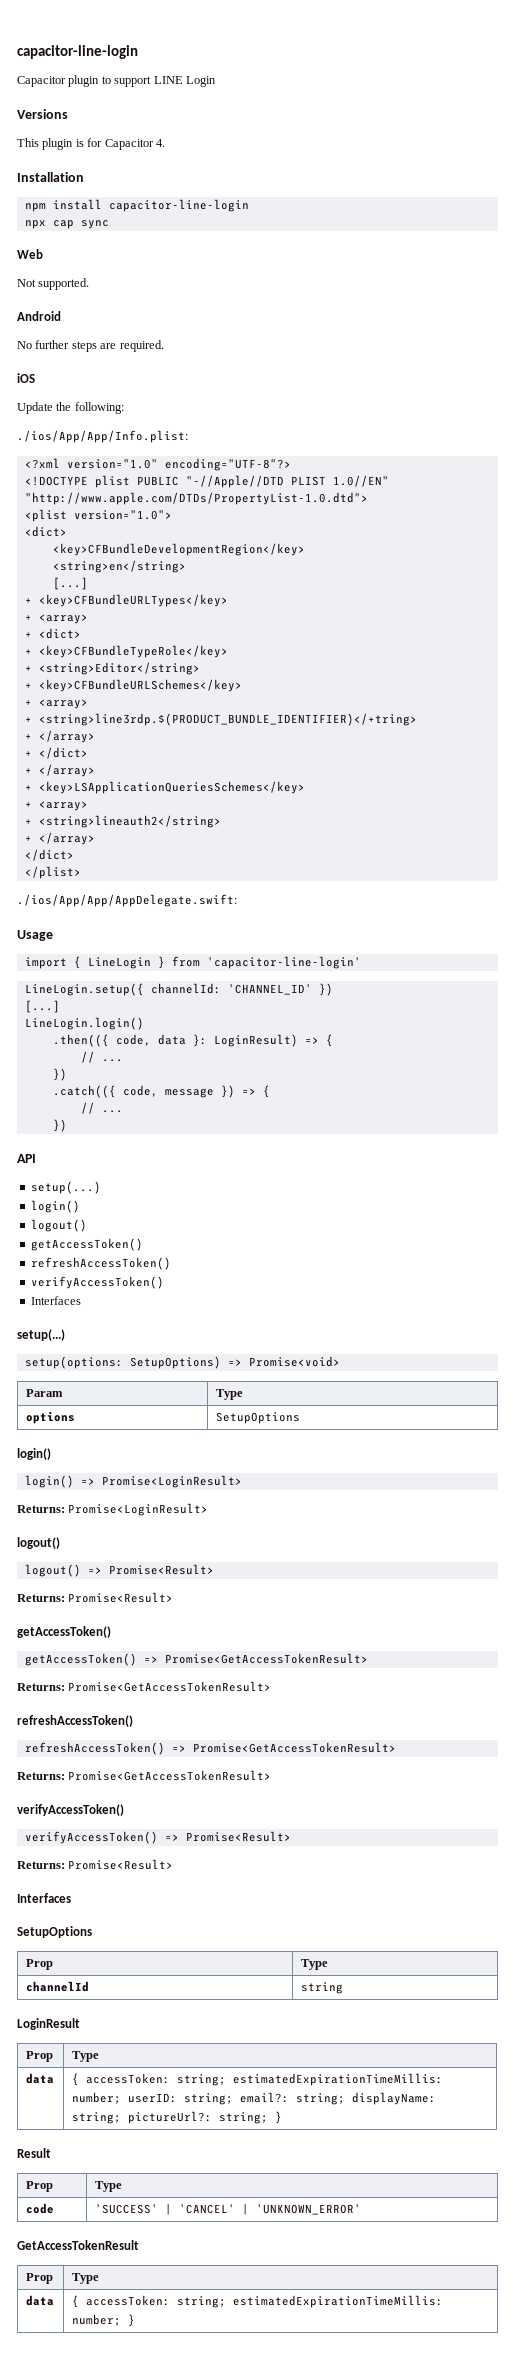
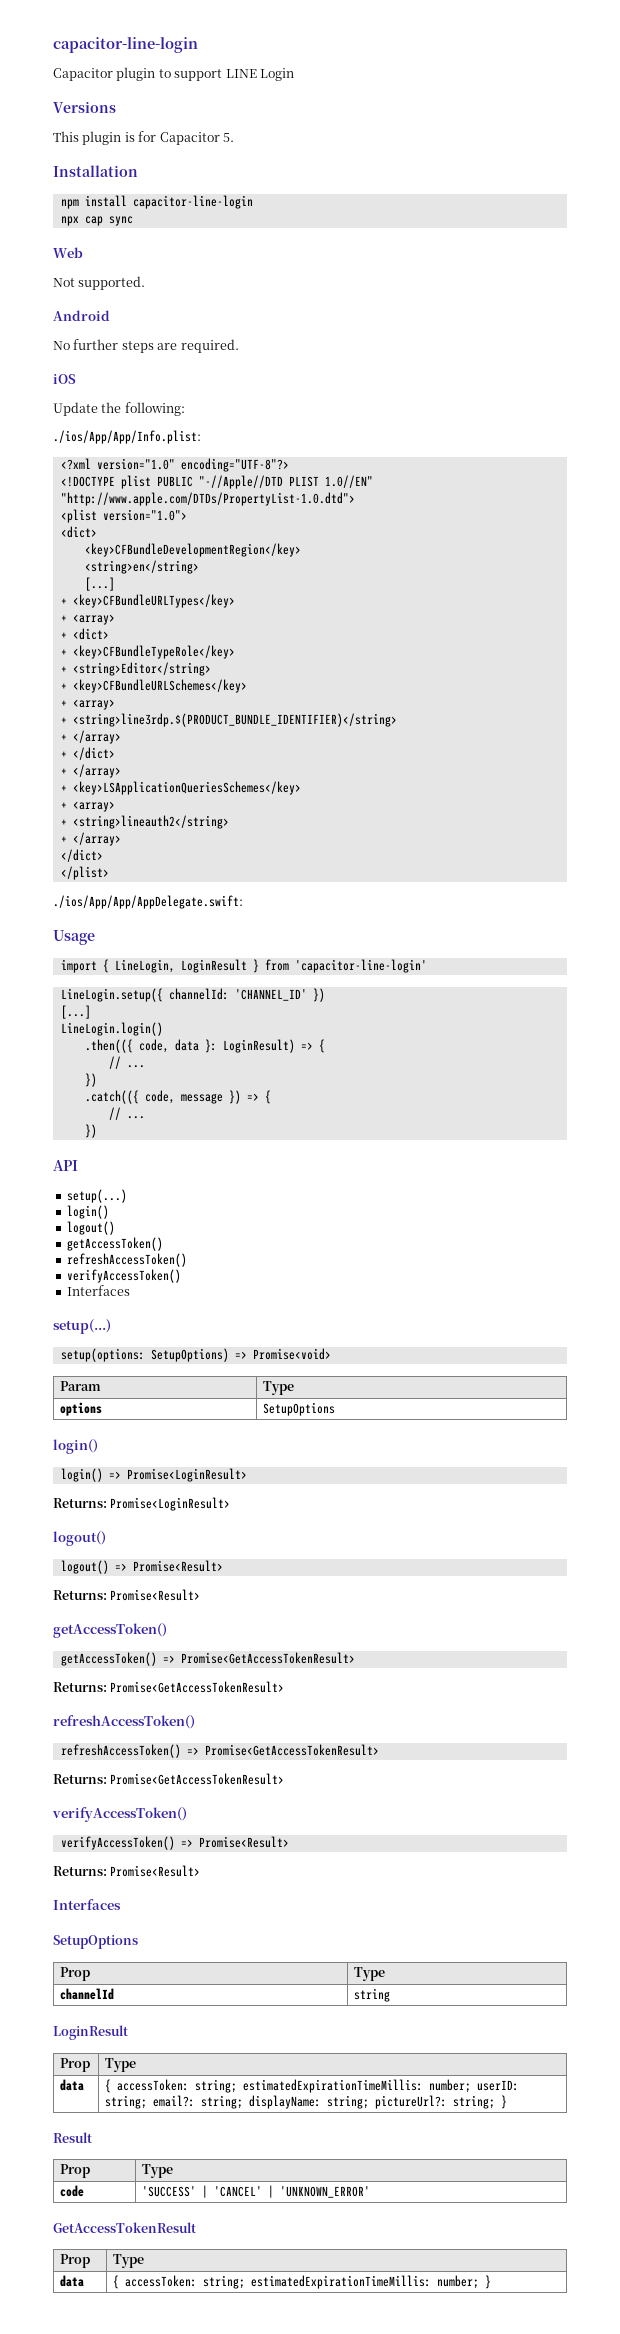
- This plugin is for Capacitor 4.
+ This plugin is for Capacitor 5.
- + <string>line3rdp.$(PRODUCT_BUNDLE_IDENTIFIER)</+tring>
+ + <string>line3rdp.$(PRODUCT_BUNDLE_IDENTIFIER)</string>
- import { LineLogin } from 'capacitor-line-login'
+ import { LineLogin, LoginResult } from 'capacitor-line-login'

